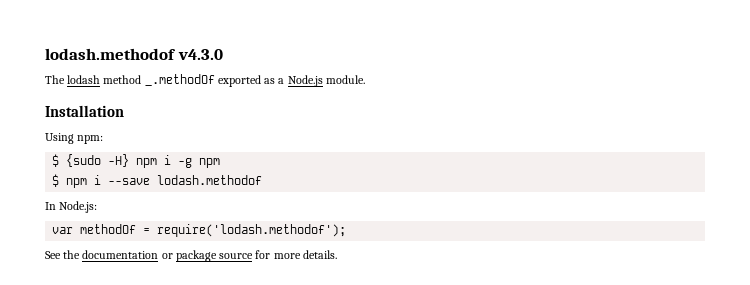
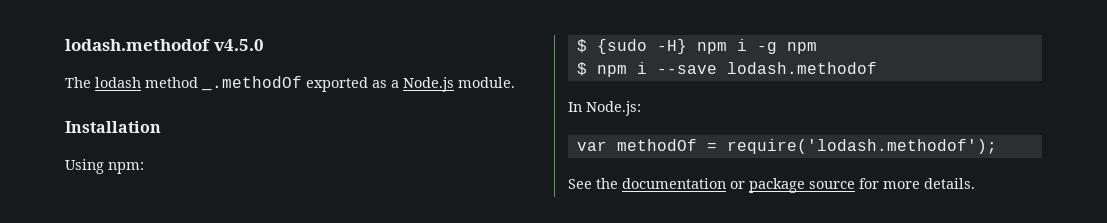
- lodash.methodof v4.3.0
+ lodash.methodof v4.5.0

